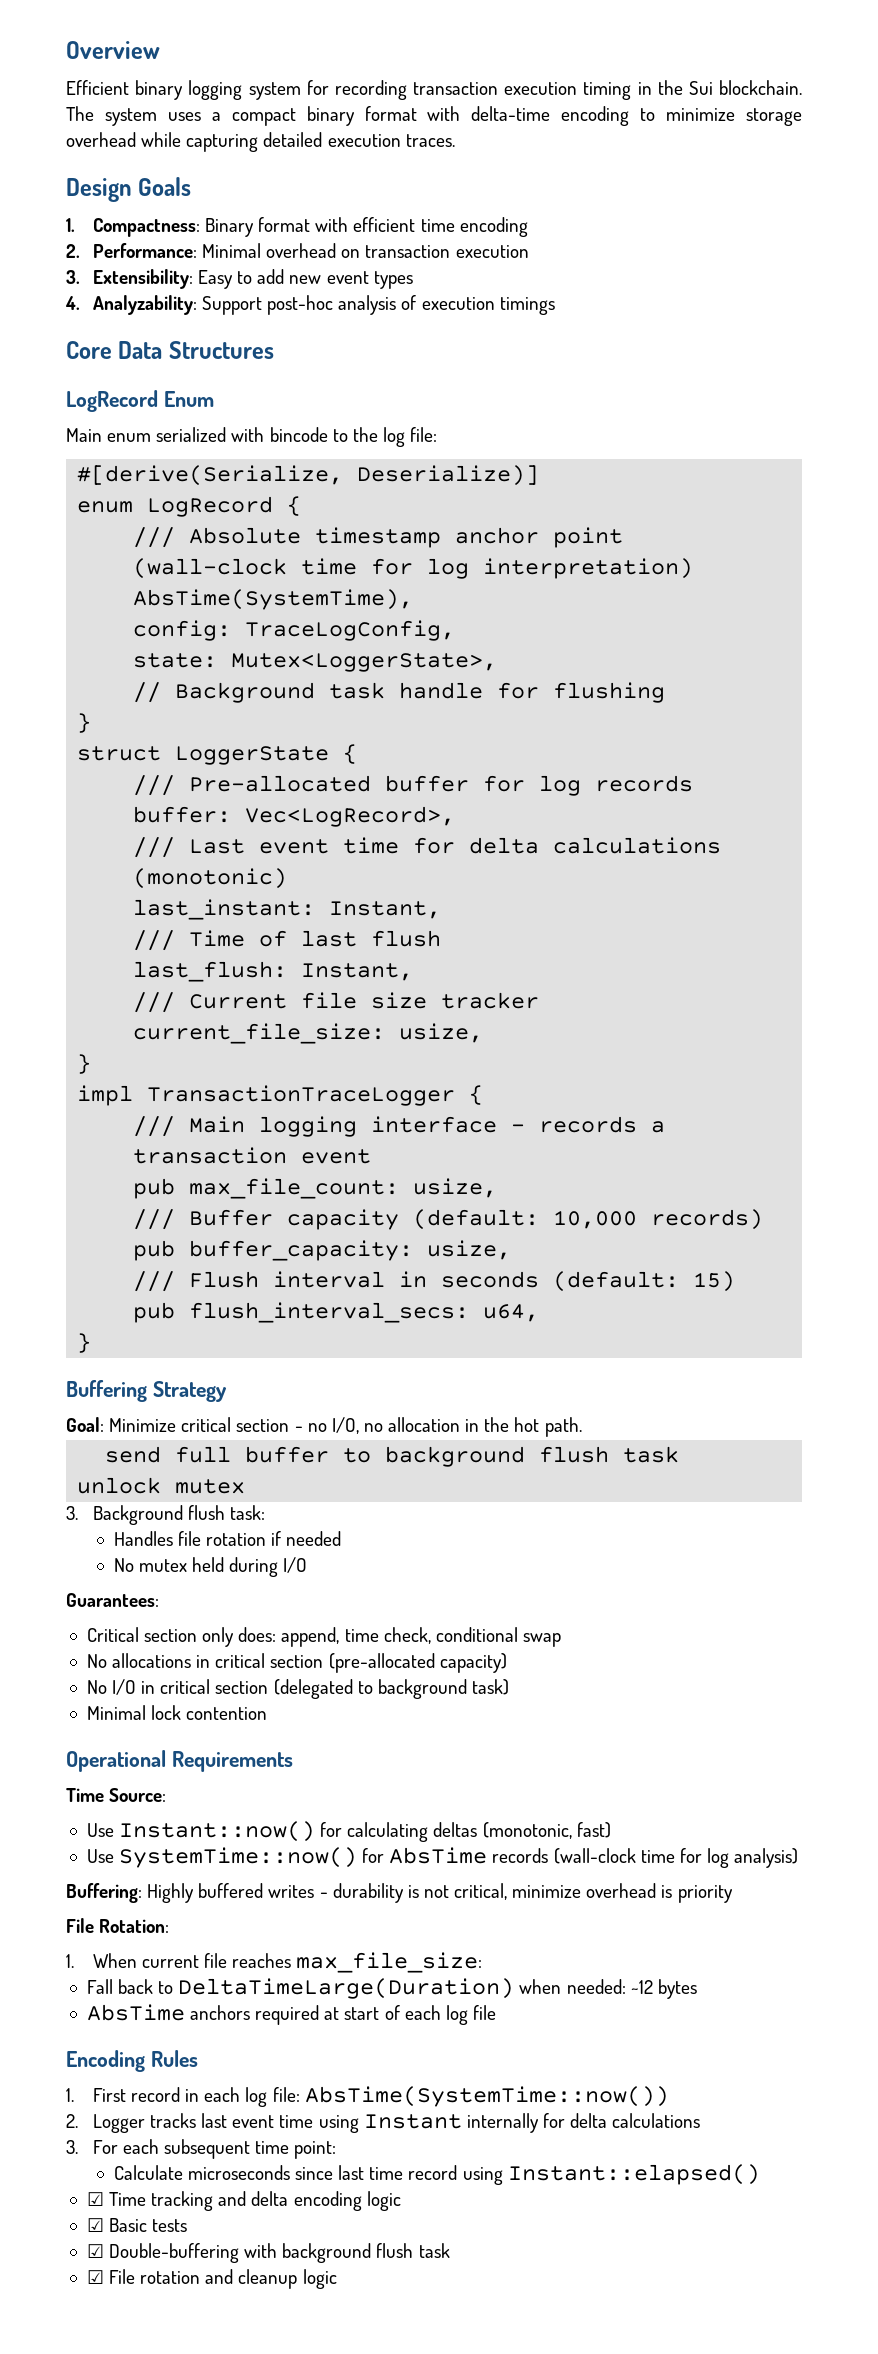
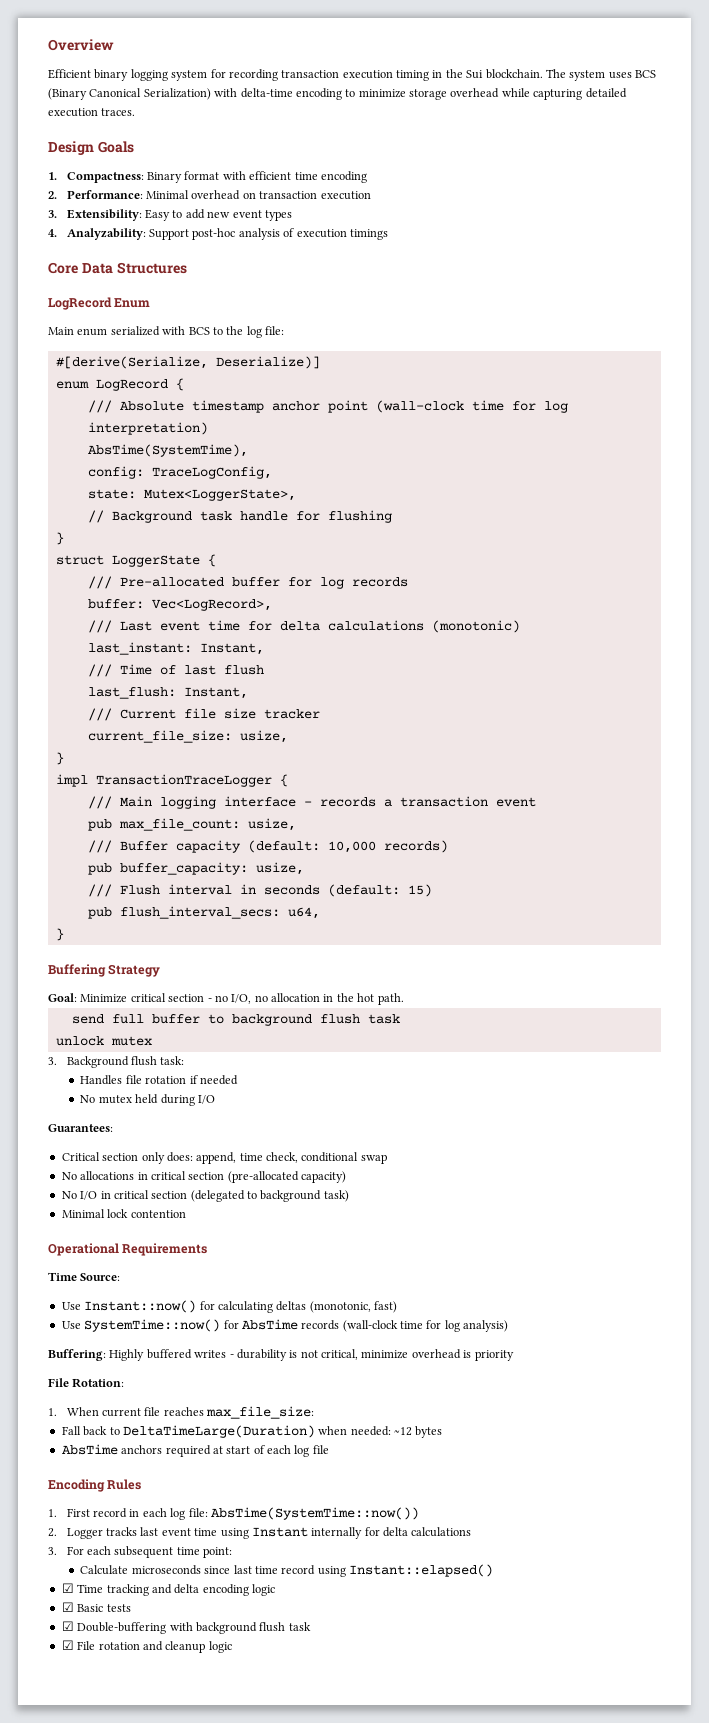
- The system uses a compact binary format with delta-time encoding to minimize storage overhead while capturing detailed execution traces.
+ The system uses BCS (Binary Canonical Serialization) with delta-time encoding to minimize storage overhead while capturing detailed execution traces.
- Main enum serialized with bincode to the log file:
+ Main enum serialized with BCS to the log file:

